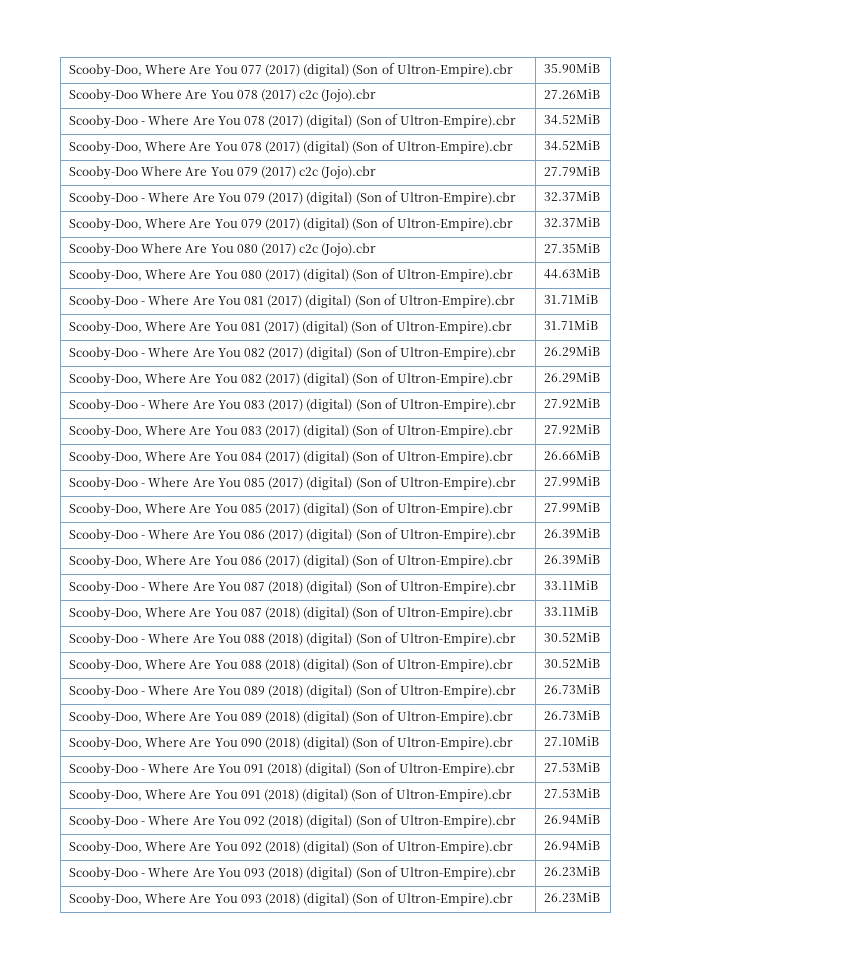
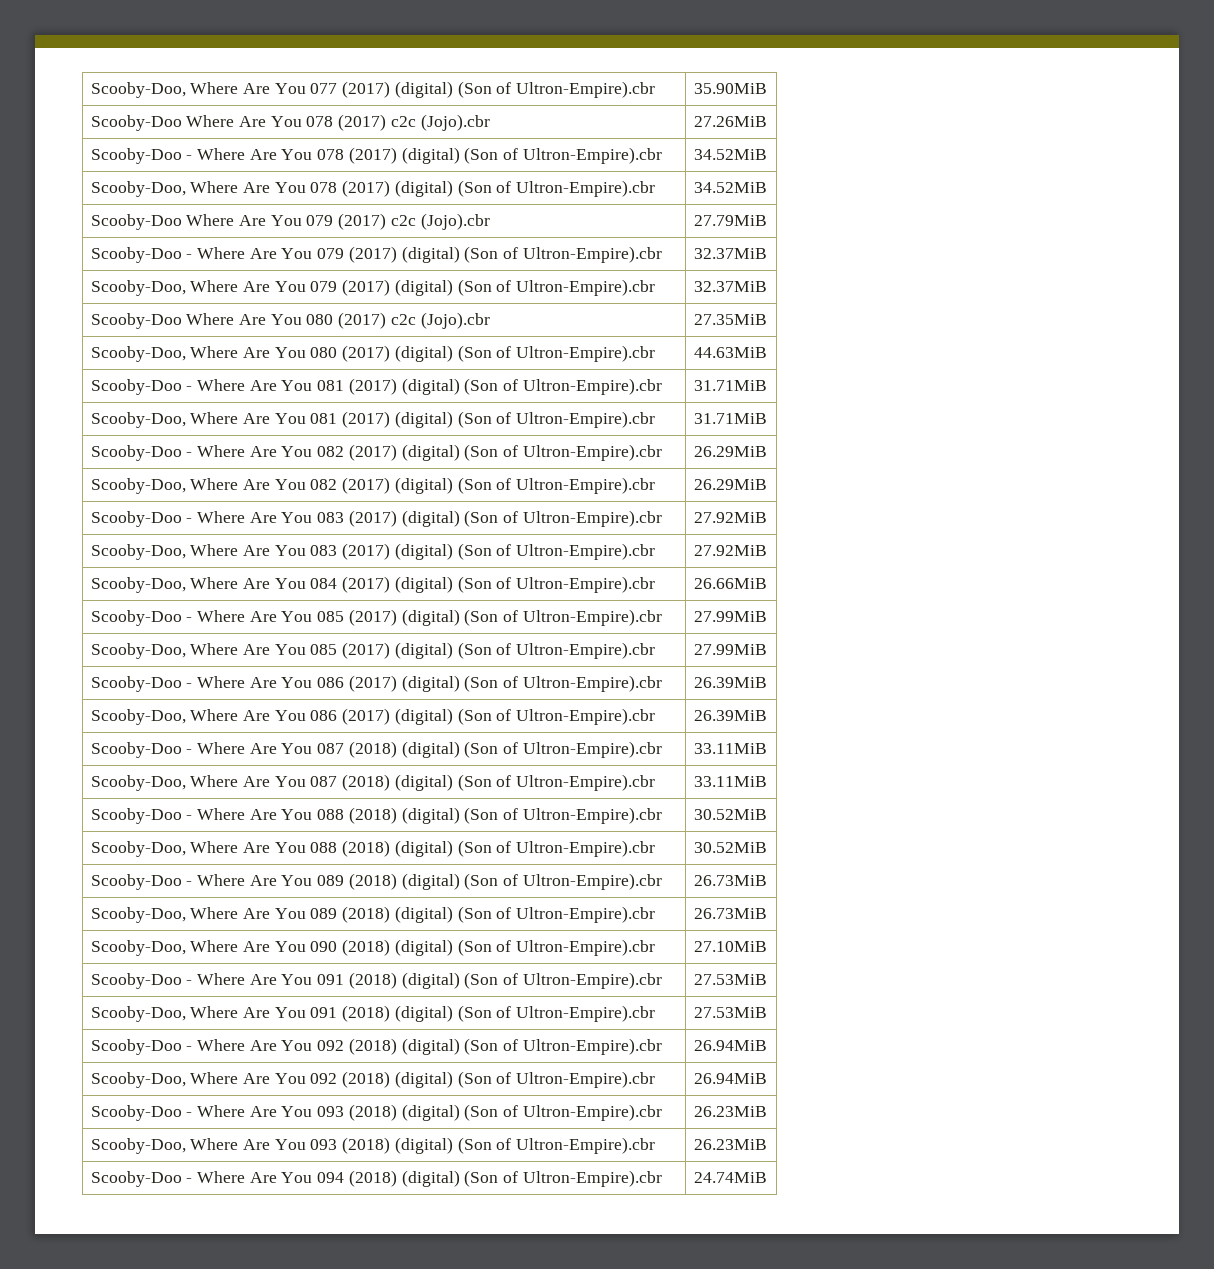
+ Scooby-Doo - Where Are You 094 (2018) (digital) (Son of Ultron-Empire).cbr | 24.74MiB

